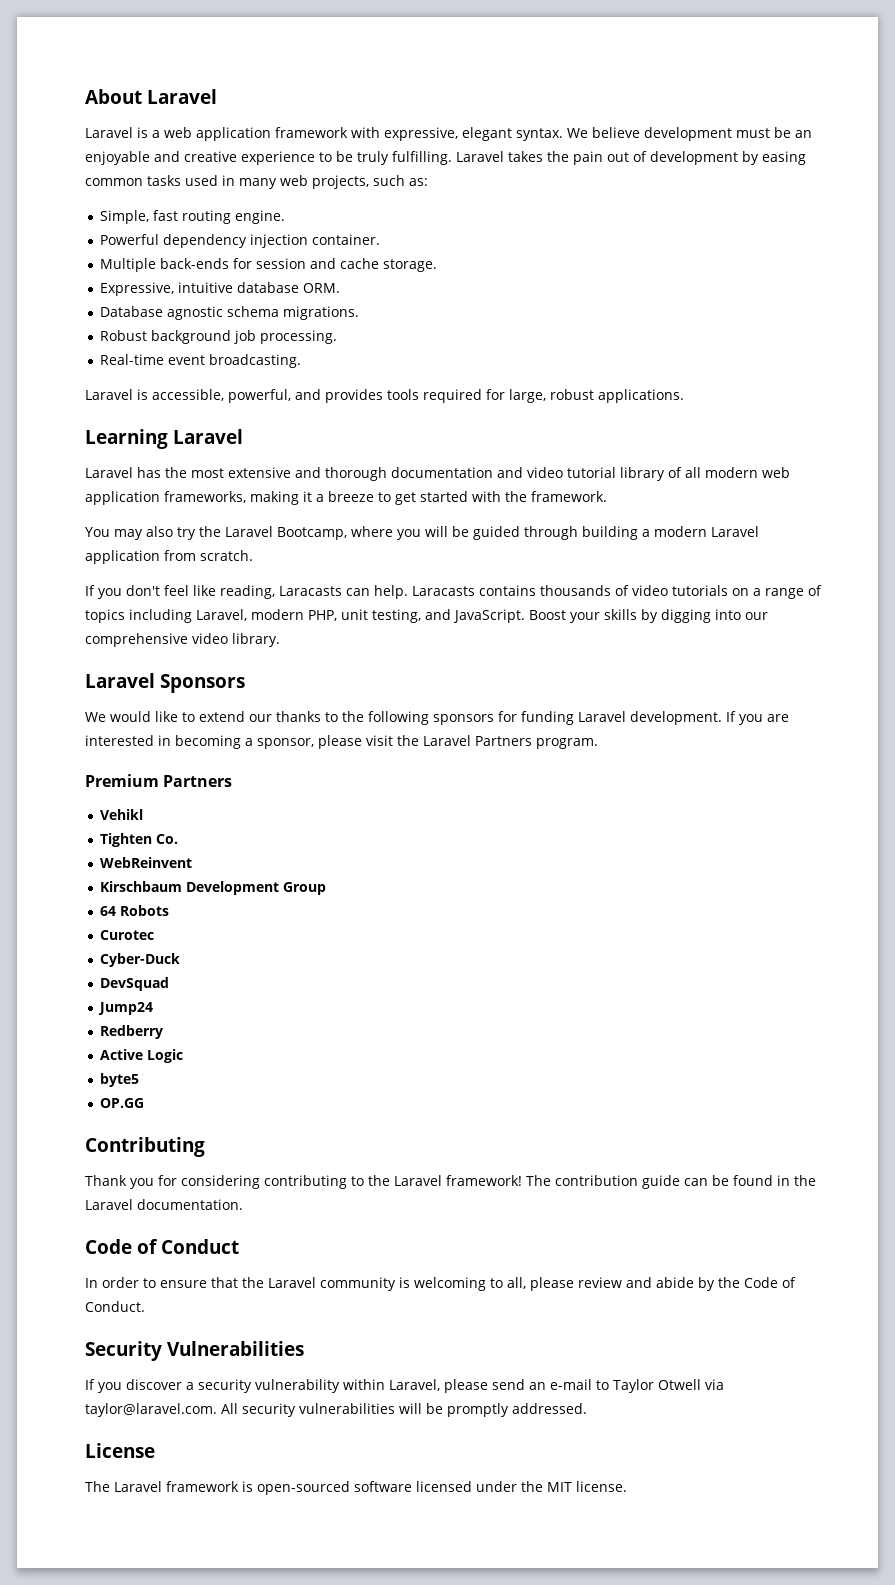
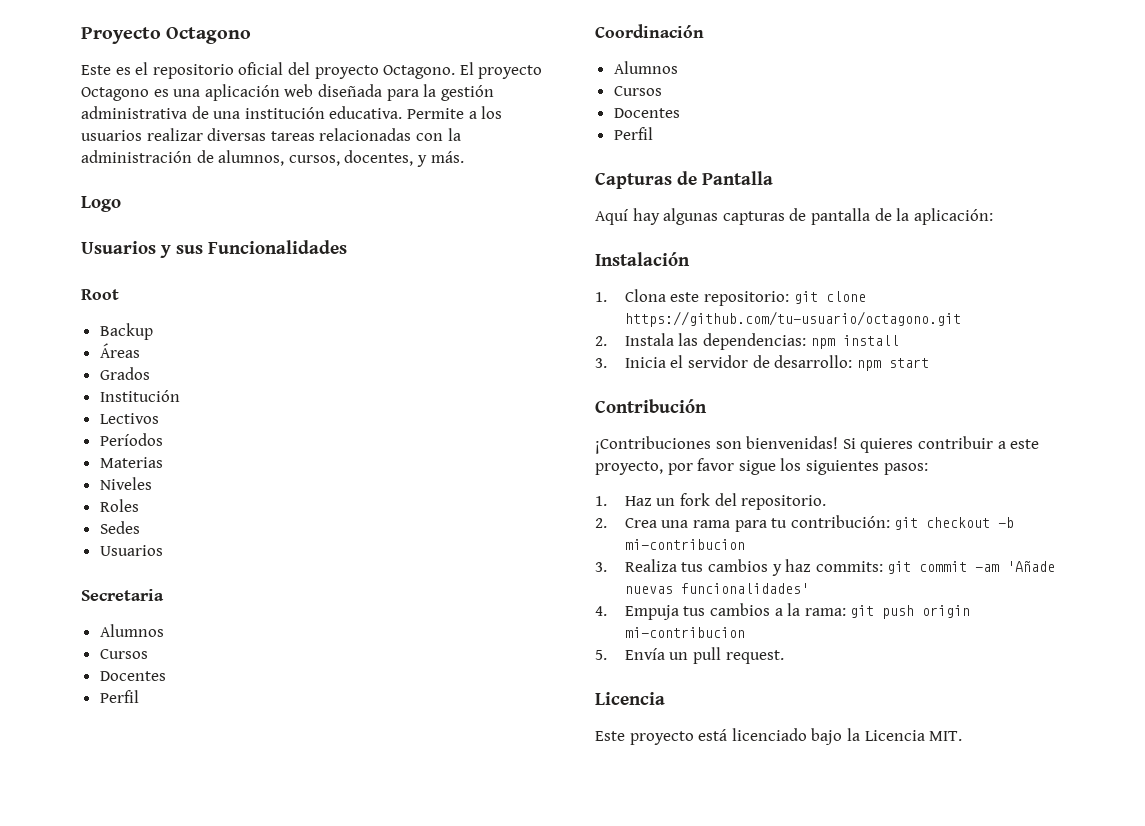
- About Laravel
- Laravel is a web application framework with expressive, elegant syntax. We believe development must be an enjoyable and creative experience to be truly fulfilling. Laravel takes the pain out of development by easing common tasks used in many web projects, such as:
- Simple, fast routing engine.
- Powerful dependency injection container.
- Multiple back-ends for session and cache storage.
- Expressive, intuitive database ORM.
- Database agnostic schema migrations.
- Robust background job processing.
- Real-time event broadcasting.
- Laravel is accessible, powerful, and provides tools required for large, robust applications.
- Learning Laravel
- Laravel has the most extensive and thorough documentation and video tutorial library of all modern web application frameworks, making it a breeze to get started with the framework.
- You may also try the Laravel Bootcamp, where you will be guided through building a modern Laravel application from scratch.
- If you don't feel like reading, Laracasts can help. Laracasts contains thousands of video tutorials on a range of topics including Laravel, modern PHP, unit testing, and JavaScript. Boost your skills by digging into our comprehensive video library.
- Laravel Sponsors
- We would like to extend our thanks to the following sponsors for funding Laravel development. If you are interested in becoming a sponsor, please visit the Laravel Partners program.
- Premium Partners
- Vehikl
- Tighten Co.
- WebReinvent
- Kirschbaum Development Group
- 64 Robots
- Curotec
- Cyber-Duck
- DevSquad
- Jump24
- Redberry
- Active Logic
- byte5
- OP.GG
- Contributing
- Thank you for considering contributing to the Laravel framework! The contribution guide can be found in the Laravel documentation.
- Code of Conduct
- In order to ensure that the Laravel community is welcoming to all, please review and abide by the Code of Conduct.
- Security Vulnerabilities
- If you discover a security vulnerability within Laravel, please send an e-mail to Taylor Otwell via taylor@laravel.com. All security vulnerabilities will be promptly addressed.
- License
- The Laravel framework is open-sourced software licensed under the MIT license.
+ Proyecto Octagono
+ Este es el repositorio oficial del proyecto Octagono. El proyecto Octagono es una aplicación web diseñada para la gestión administrativa de una institución educativa. Permite a los usuarios realizar diversas tareas relacionadas con la administración de alumnos, cursos, docentes, y más.
+ Logo
+ Usuarios y sus Funcionalidades
+ Root
+ Backup
+ Áreas
+ Grados
+ Institución
+ Lectivos
+ Períodos
+ Materias
+ Niveles
+ Roles
+ Sedes
+ Usuarios
+ Secretaria
+ Alumnos
+ Cursos
+ Docentes
+ Perfil
+ Coordinación
+ Alumnos
+ Cursos
+ Docentes
+ Perfil
+ Capturas de Pantalla
+ Aquí hay algunas capturas de pantalla de la aplicación:
+ Instalación
+ 1. Clona este repositorio: git clone https://github.com/tu-usuario/octagono.git
+ 2. Instala las dependencias: npm install
+ 3. Inicia el servidor de desarrollo: npm start
+ Contribución
+ ¡Contribuciones son bienvenidas! Si quieres contribuir a este proyecto, por favor sigue los siguientes pasos:
+ 1. Haz un fork del repositorio.
+ 2. Crea una rama para tu contribución: git checkout -b mi-contribucion
+ 3. Realiza tus cambios y haz commits: git commit -am 'Añade nuevas funcionalidades'
+ 4. Empuja tus cambios a la rama: git push origin mi-contribucion
+ 5. Envía un pull request.
+ Licencia
+ Este proyecto está licenciado bajo la Licencia MIT.

